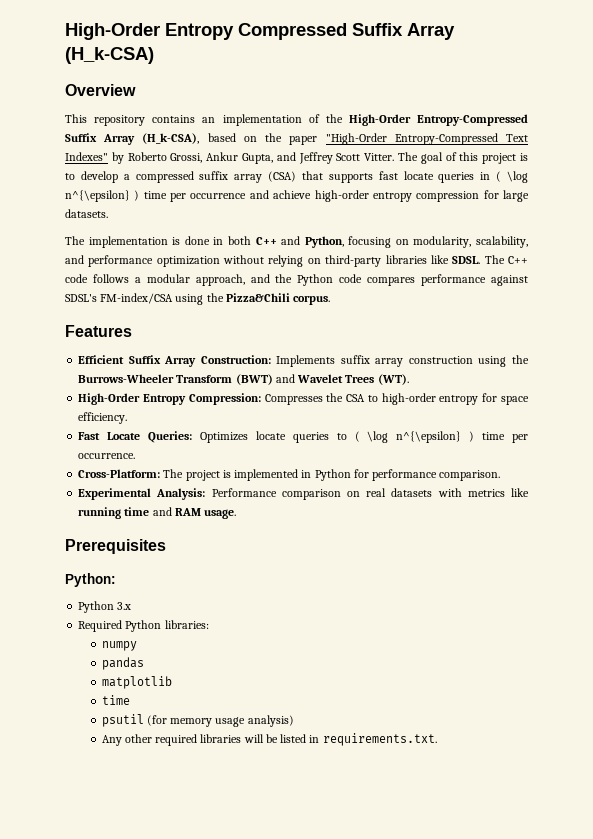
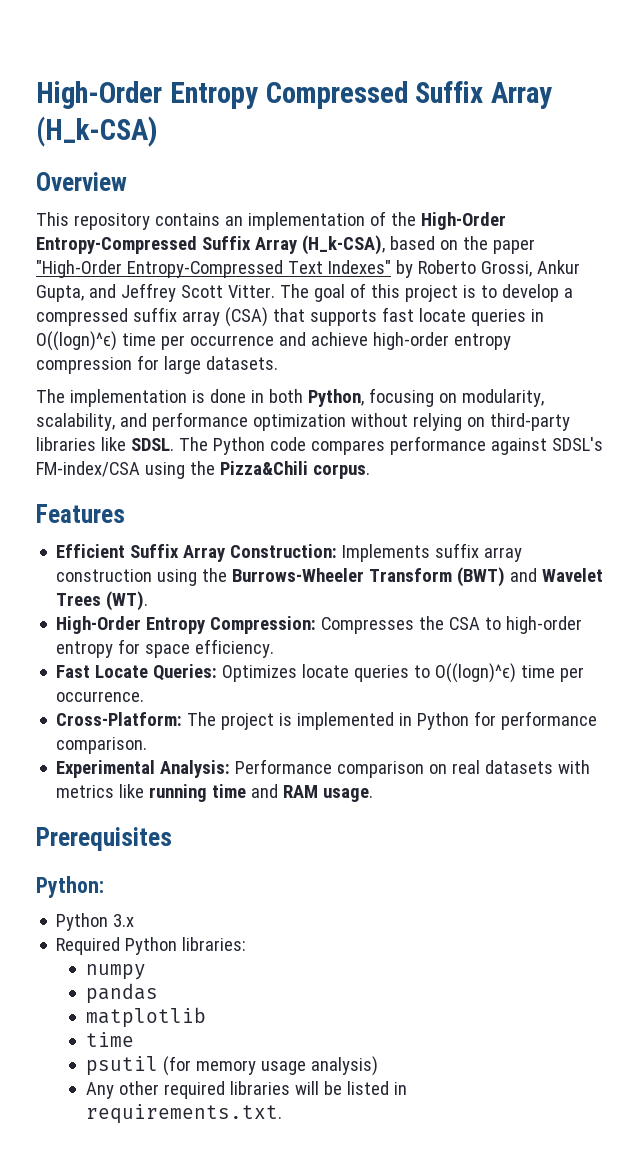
- The goal of this project is to develop a compressed suffix array (CSA) that supports fast locate queries in ( \log n^{\epsilon} ) time per occurrence and achieve high-order entropy compression for large datasets.
+ The goal of this project is to develop a compressed suffix array (CSA) that supports fast locate queries in O((logn)^ϵ) time per occurrence and achieve high-order entropy compression for large datasets.
- The implementation is done in both C++ and Python, focusing on modularity, scalability, and performance optimization without relying on third-party libraries like SDSL.
+ The implementation is done in both Python, focusing on modularity, scalability, and performance optimization without relying on third-party libraries like SDSL.
- The C++ code follows a modular approach, and the Python code compares performance against SDSL's FM-index/CSA using the Pizza&Chili corpus.
+ The Python code compares performance against SDSL's FM-index/CSA using the Pizza&Chili corpus.
- Fast Locate Queries: Optimizes locate queries to ( \log n^{\epsilon} ) time per occurrence.
+ Fast Locate Queries: Optimizes locate queries to O((logn)^ϵ) time per occurrence.

